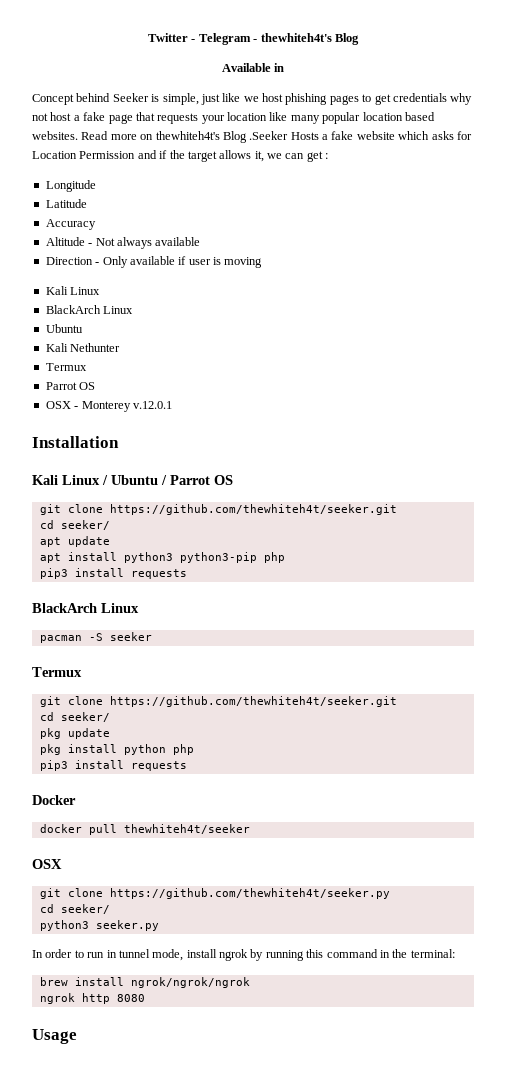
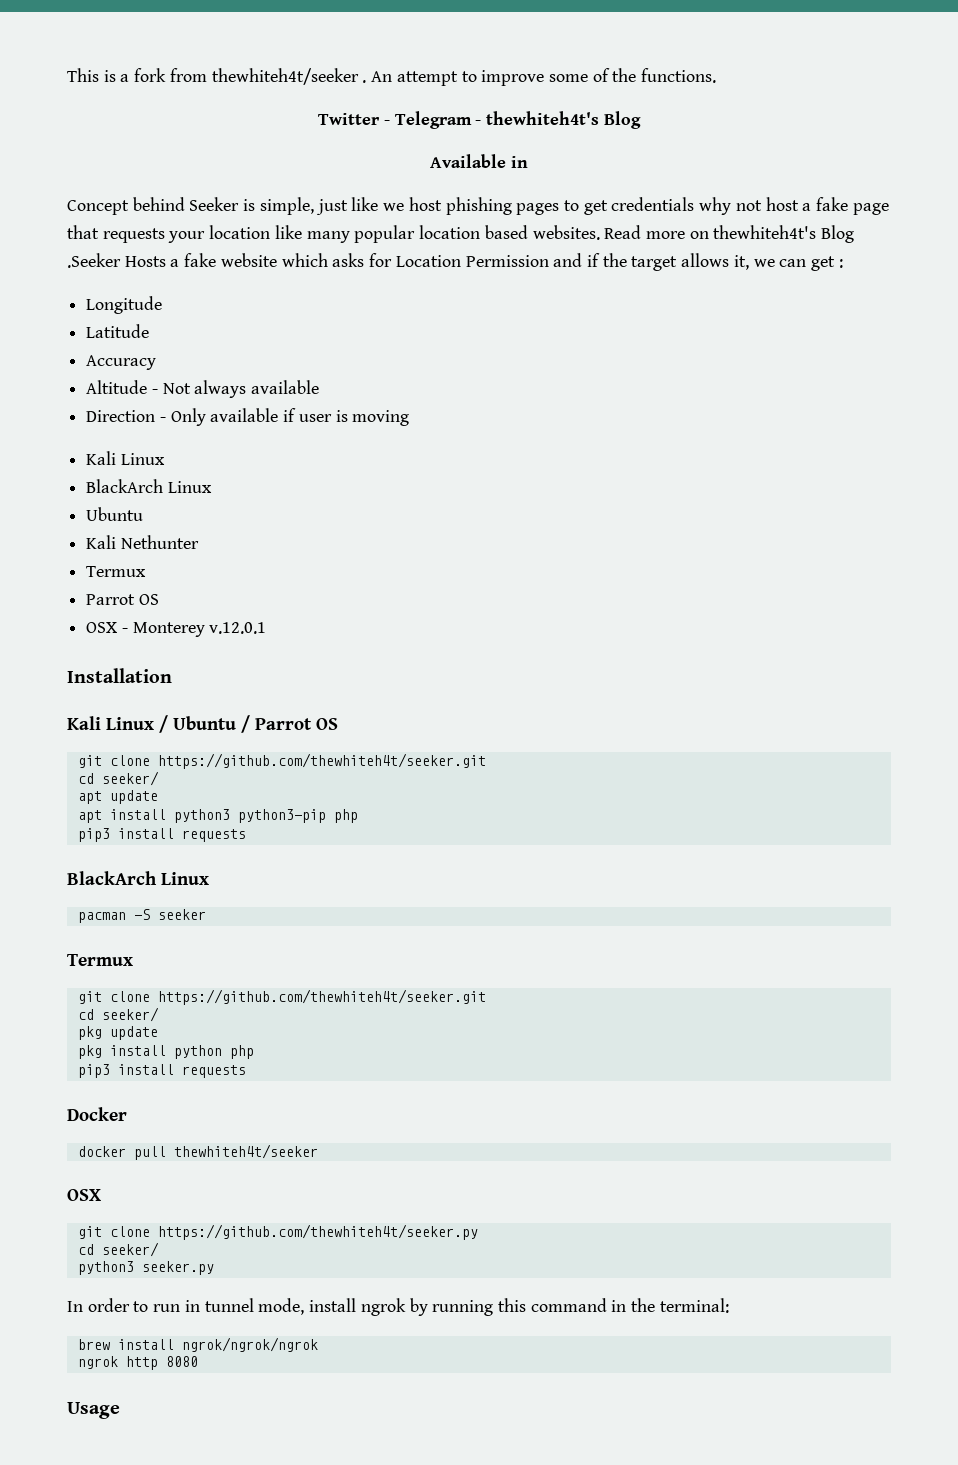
+ This is a fork from thewhiteh4t/seeker . An attempt to improve some of the functions.

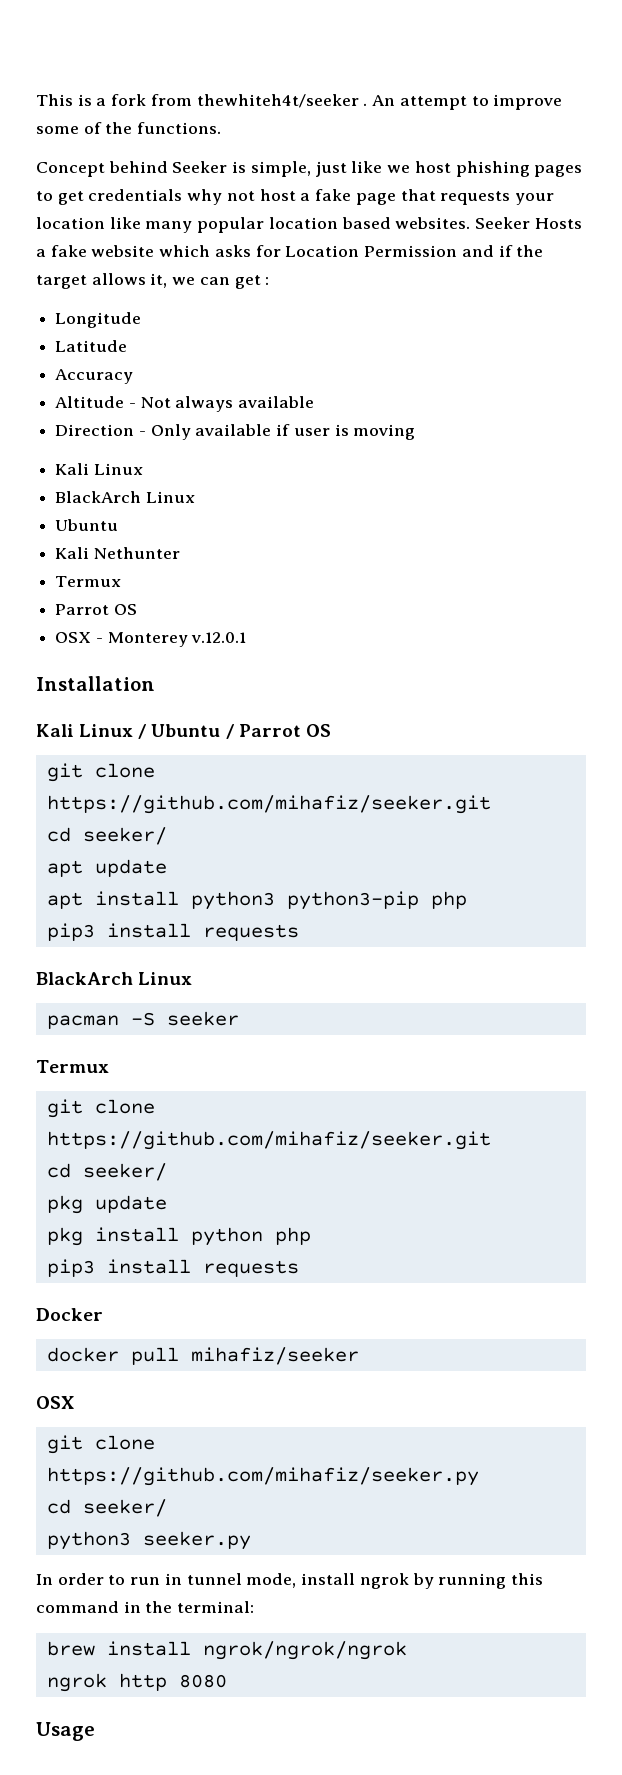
- Twitter - Telegram - thewhiteh4t's Blog
- Available in
- Read more on thewhiteh4t's Blog .Seeker Hosts a fake website which asks for Location Permission and if the target allows it, we can get :
+ Seeker Hosts a fake website which asks for Location Permission and if the target allows it, we can get :
  Kali Linux / Ubuntu / Parrot OS
- git clone https://github.com/thewhiteh4t/seeker.git
+ git clone https://github.com/mihafiz/seeker.git
  pacman -S seeker
  Termux
- git clone https://github.com/thewhiteh4t/seeker.git
+ git clone https://github.com/mihafiz/seeker.git
- docker pull thewhiteh4t/seeker
+ docker pull mihafiz/seeker
- git clone https://github.com/thewhiteh4t/seeker.py
+ git clone https://github.com/mihafiz/seeker.py

